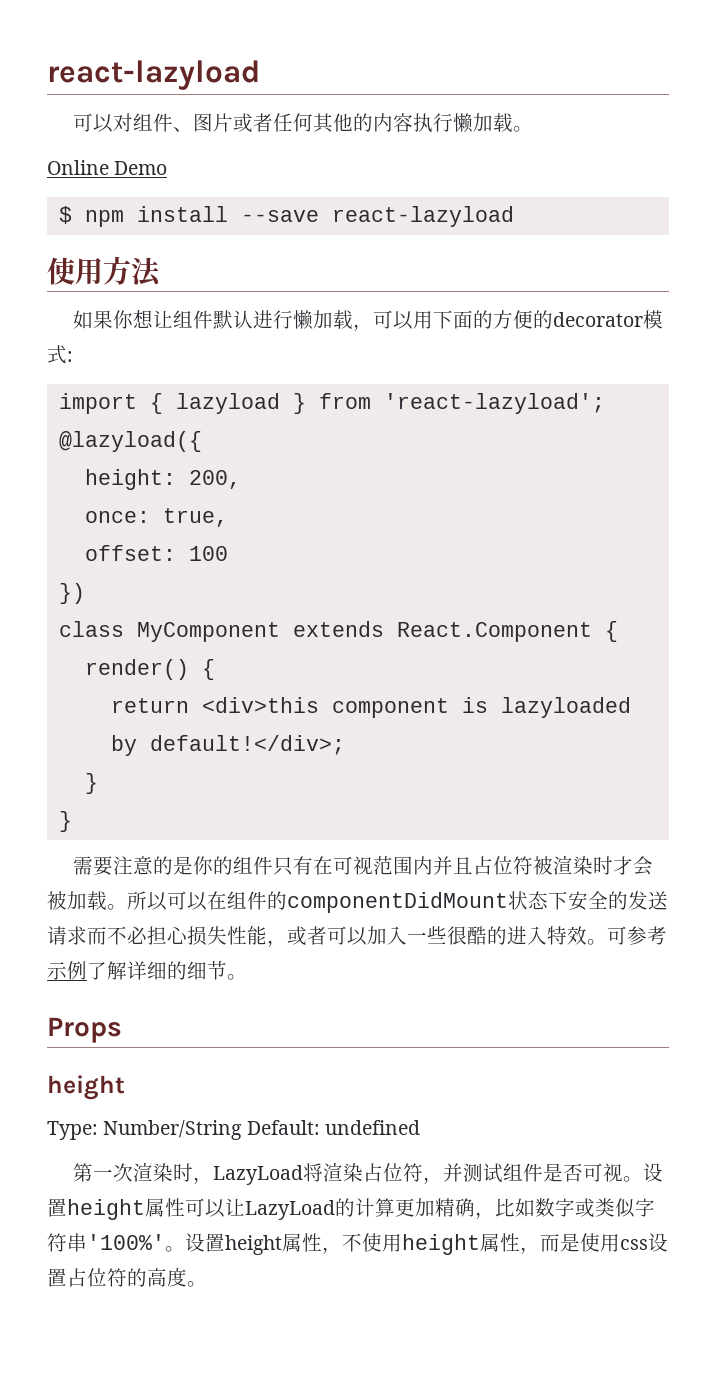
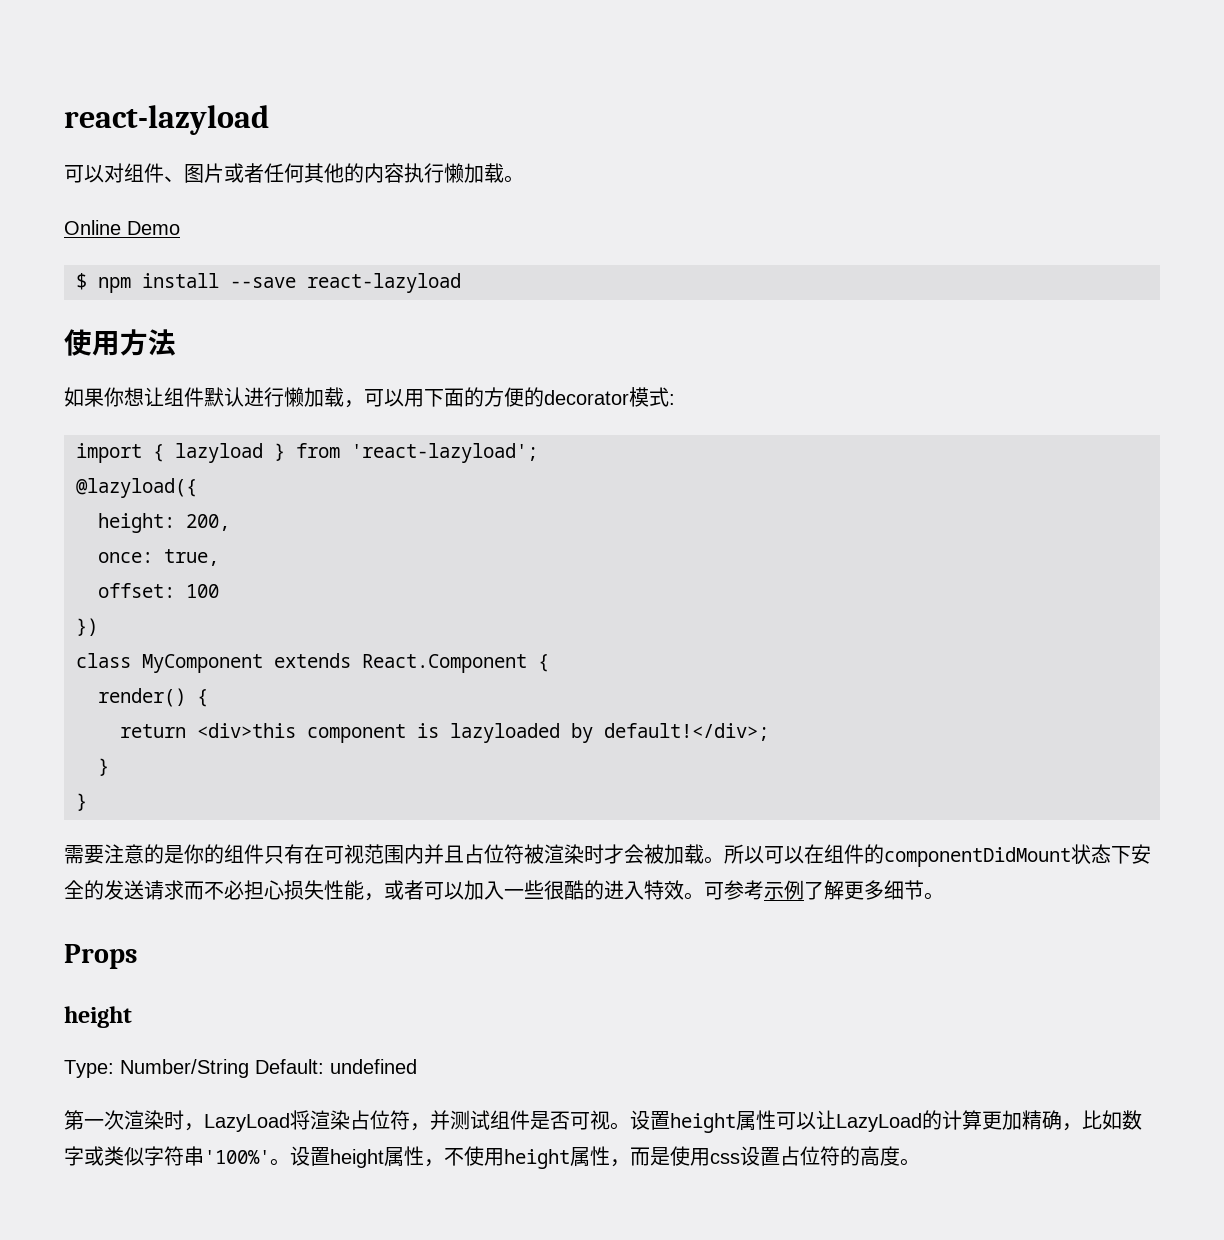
- 可参考示例了解详细的细节。
+ 可参考示例了解更多细节。

